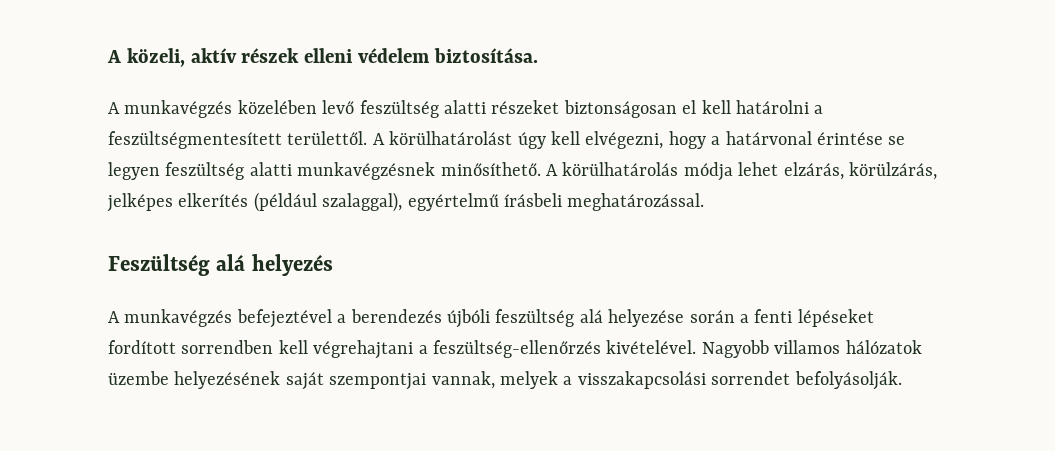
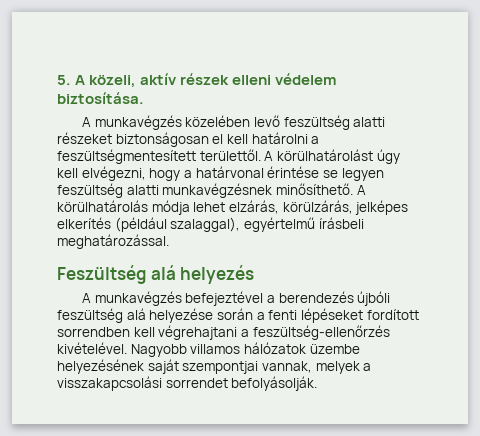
- A közeli, aktív részek elleni védelem biztosítása.
+ 5. A közeli, aktív részek elleni védelem biztosítása.

